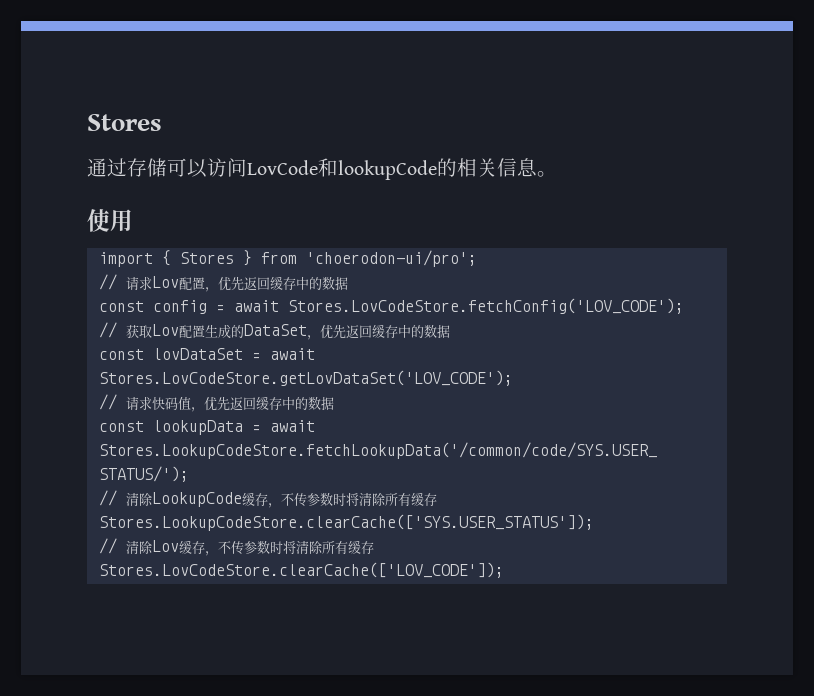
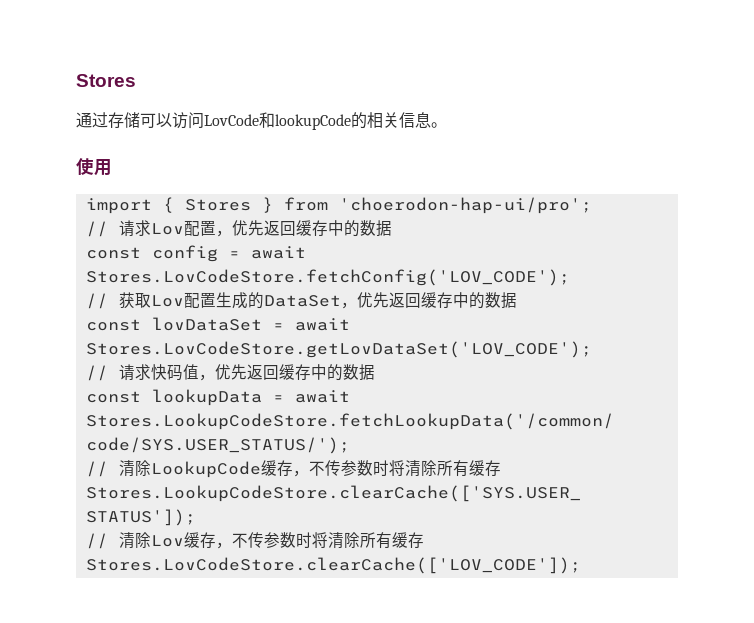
- import { Stores } from 'choerodon-ui/pro';
+ import { Stores } from 'choerodon-hap-ui/pro';

